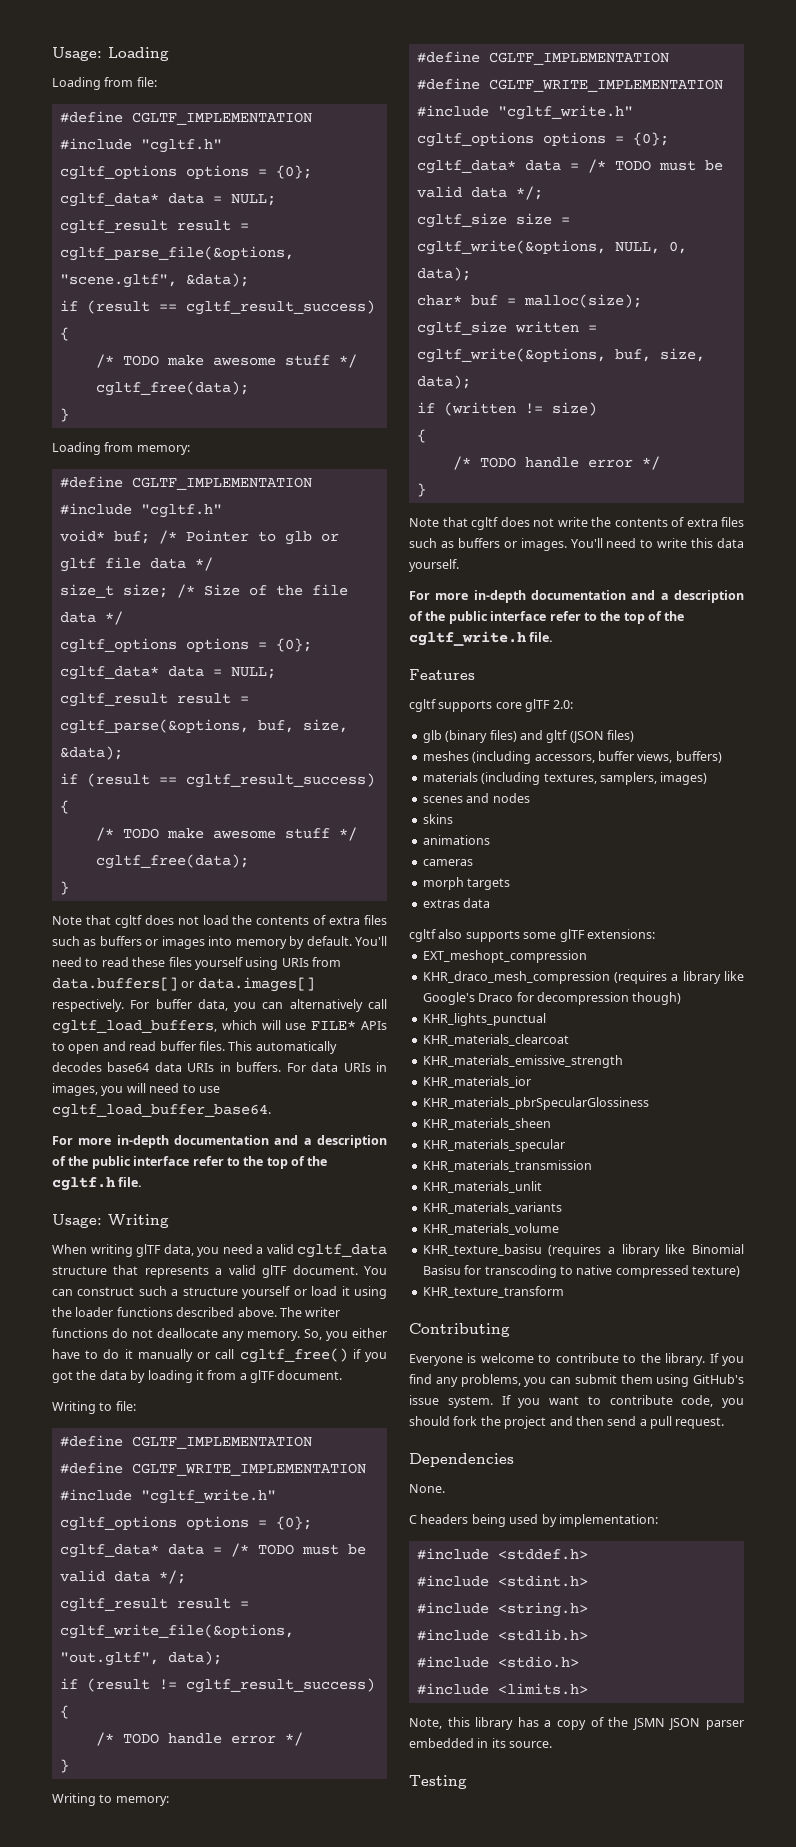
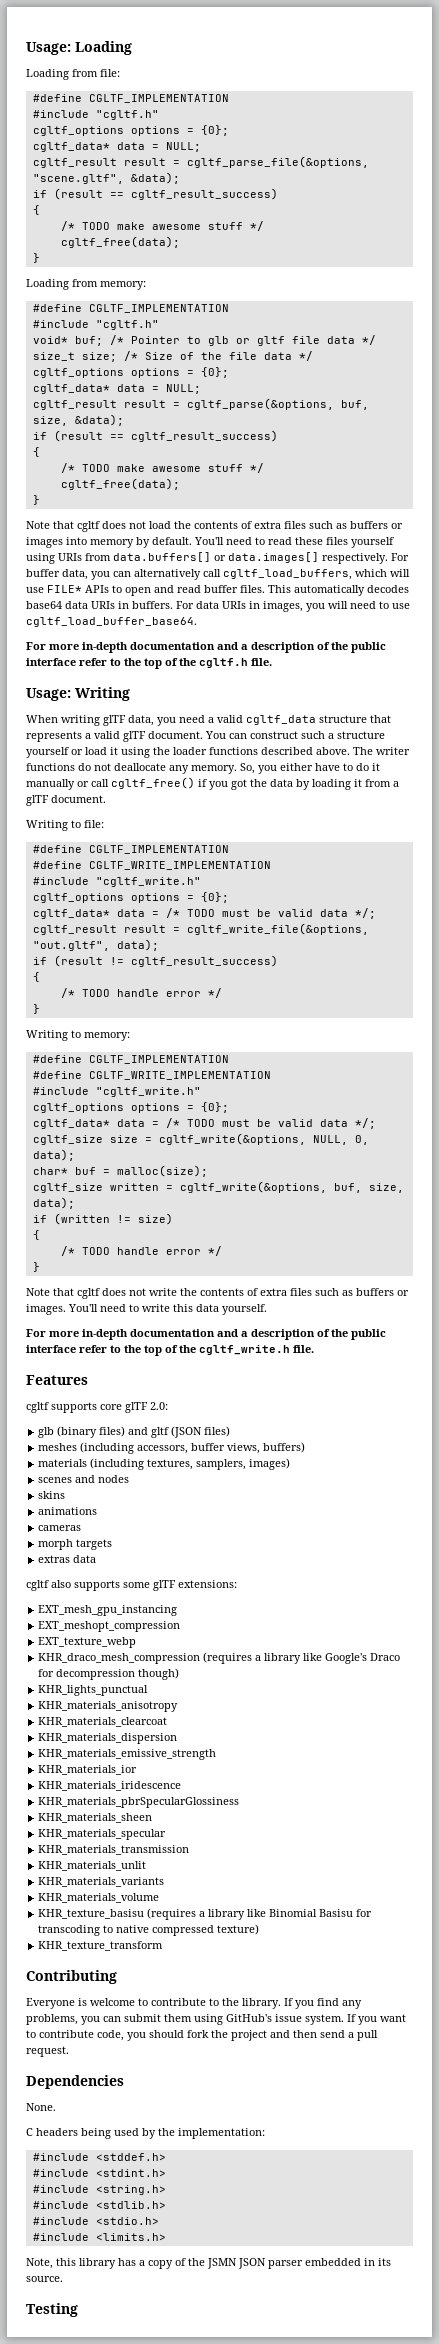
+ EXT_mesh_gpu_instancing
+ EXT_texture_webp
+ KHR_materials_anisotropy
+ KHR_materials_dispersion
+ KHR_materials_iridescence
- C headers being used by implementation:
+ C headers being used by the implementation:

